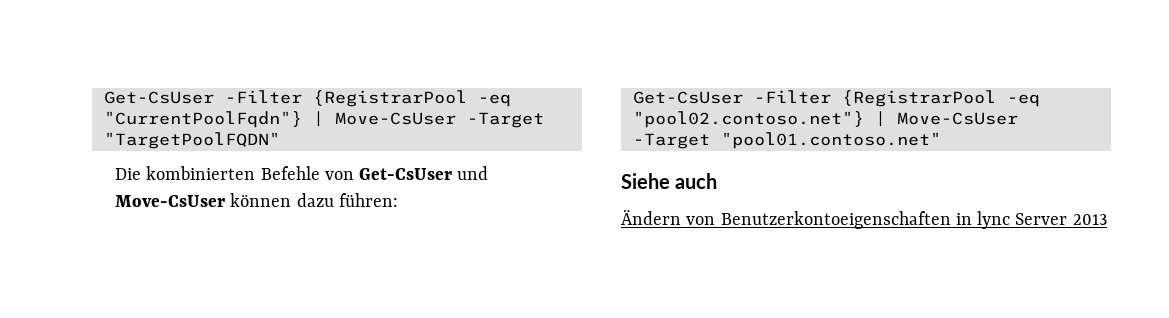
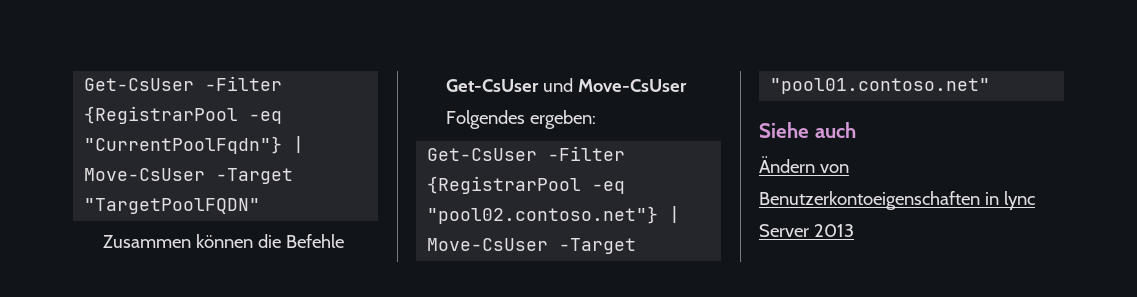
- Die kombinierten Befehle von Get-CsUser und Move-CsUser können dazu führen:
+ Zusammen können die Befehle Get-CsUser und Move-CsUser Folgendes ergeben:

